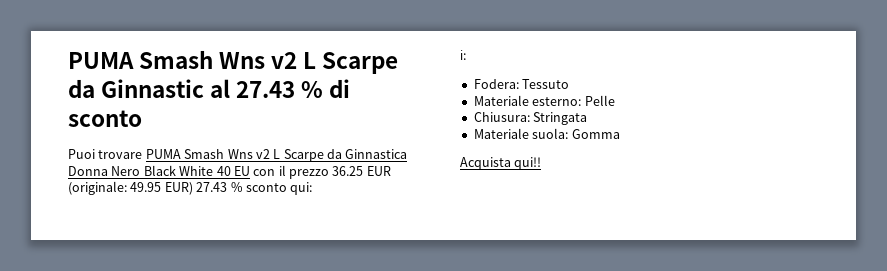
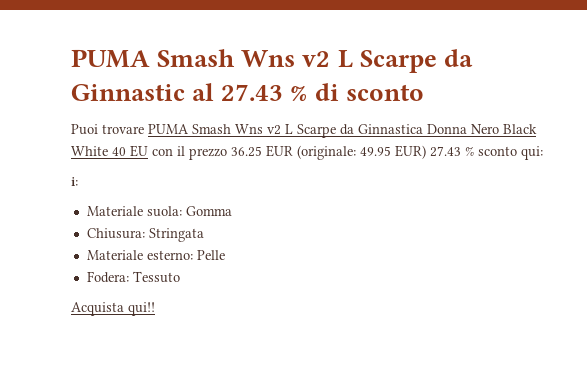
+ Materiale suola: Gomma
+ Chiusura: Stringata
+ Materiale esterno: Pelle
  Fodera: Tessuto
- Materiale esterno: Pelle
- Chiusura: Stringata
- Materiale suola: Gomma

